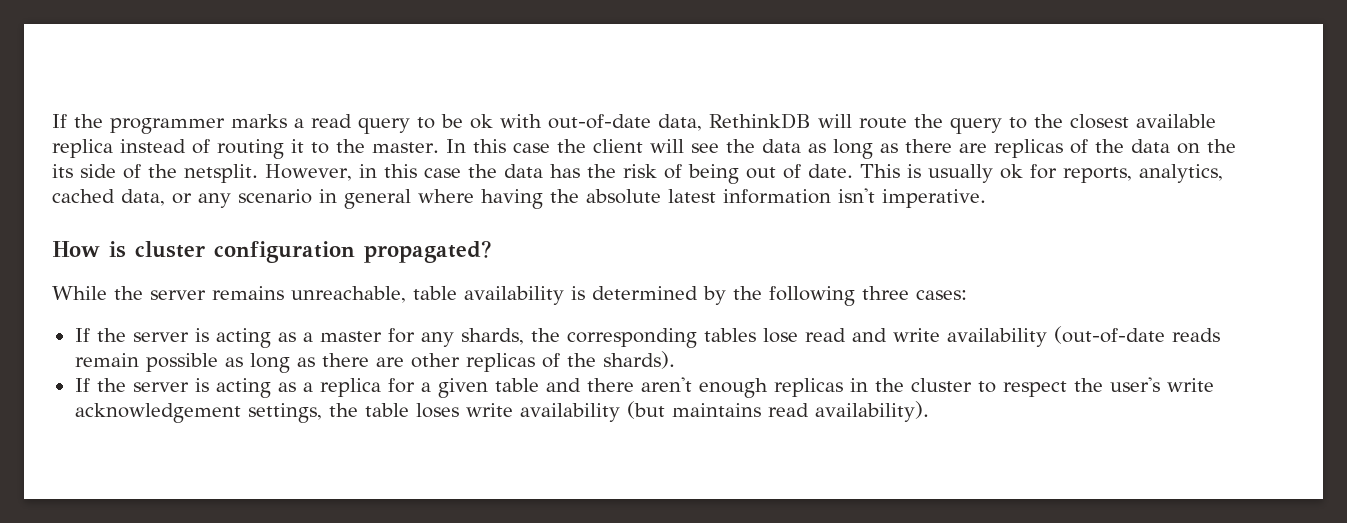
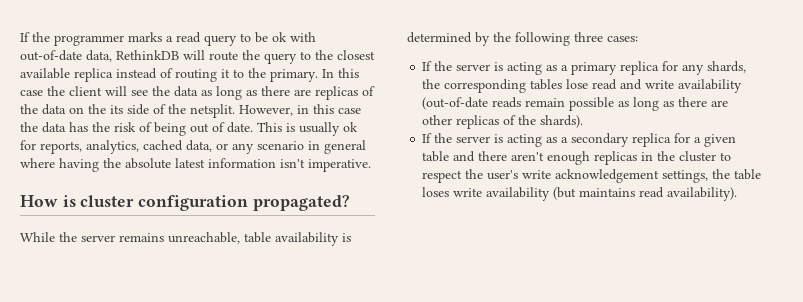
- If the programmer marks a read query to be ok with out-of-date data, RethinkDB will route the query to the closest available replica instead of routing it to the master.
+ If the programmer marks a read query to be ok with out-of-date data, RethinkDB will route the query to the closest available replica instead of routing it to the primary.
- If the server is acting as a master for any shards, the corresponding tables lose read and write availability (out-of-date reads remain possible as long as there are other replicas of the shards).
+ If the server is acting as a primary replica for any shards, the corresponding tables lose read and write availability (out-of-date reads remain possible as long as there are other replicas of the shards).
- If the server is acting as a replica for a given table and there aren't enough replicas in the cluster to respect the user's write acknowledgement settings, the table loses write availability (but maintains read availability).
+ If the server is acting as a secondary replica for a given table and there aren't enough replicas in the cluster to respect the user's write acknowledgement settings, the table loses write availability (but maintains read availability).

